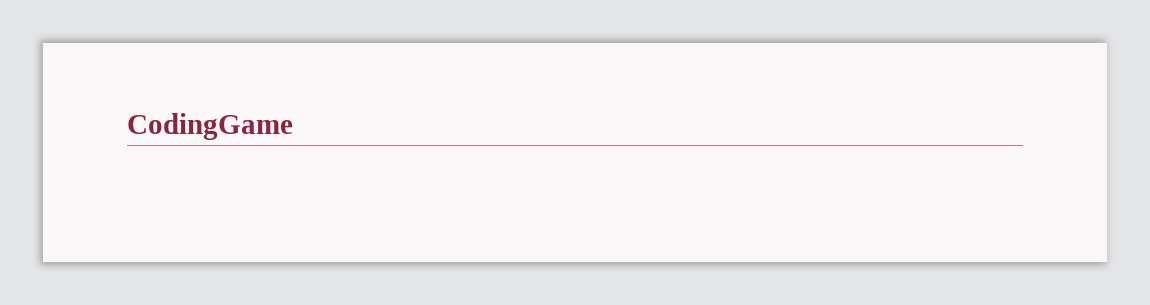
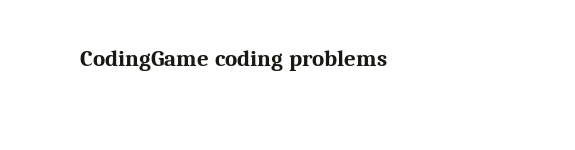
- CodingGame
+ CodingGame coding problems

